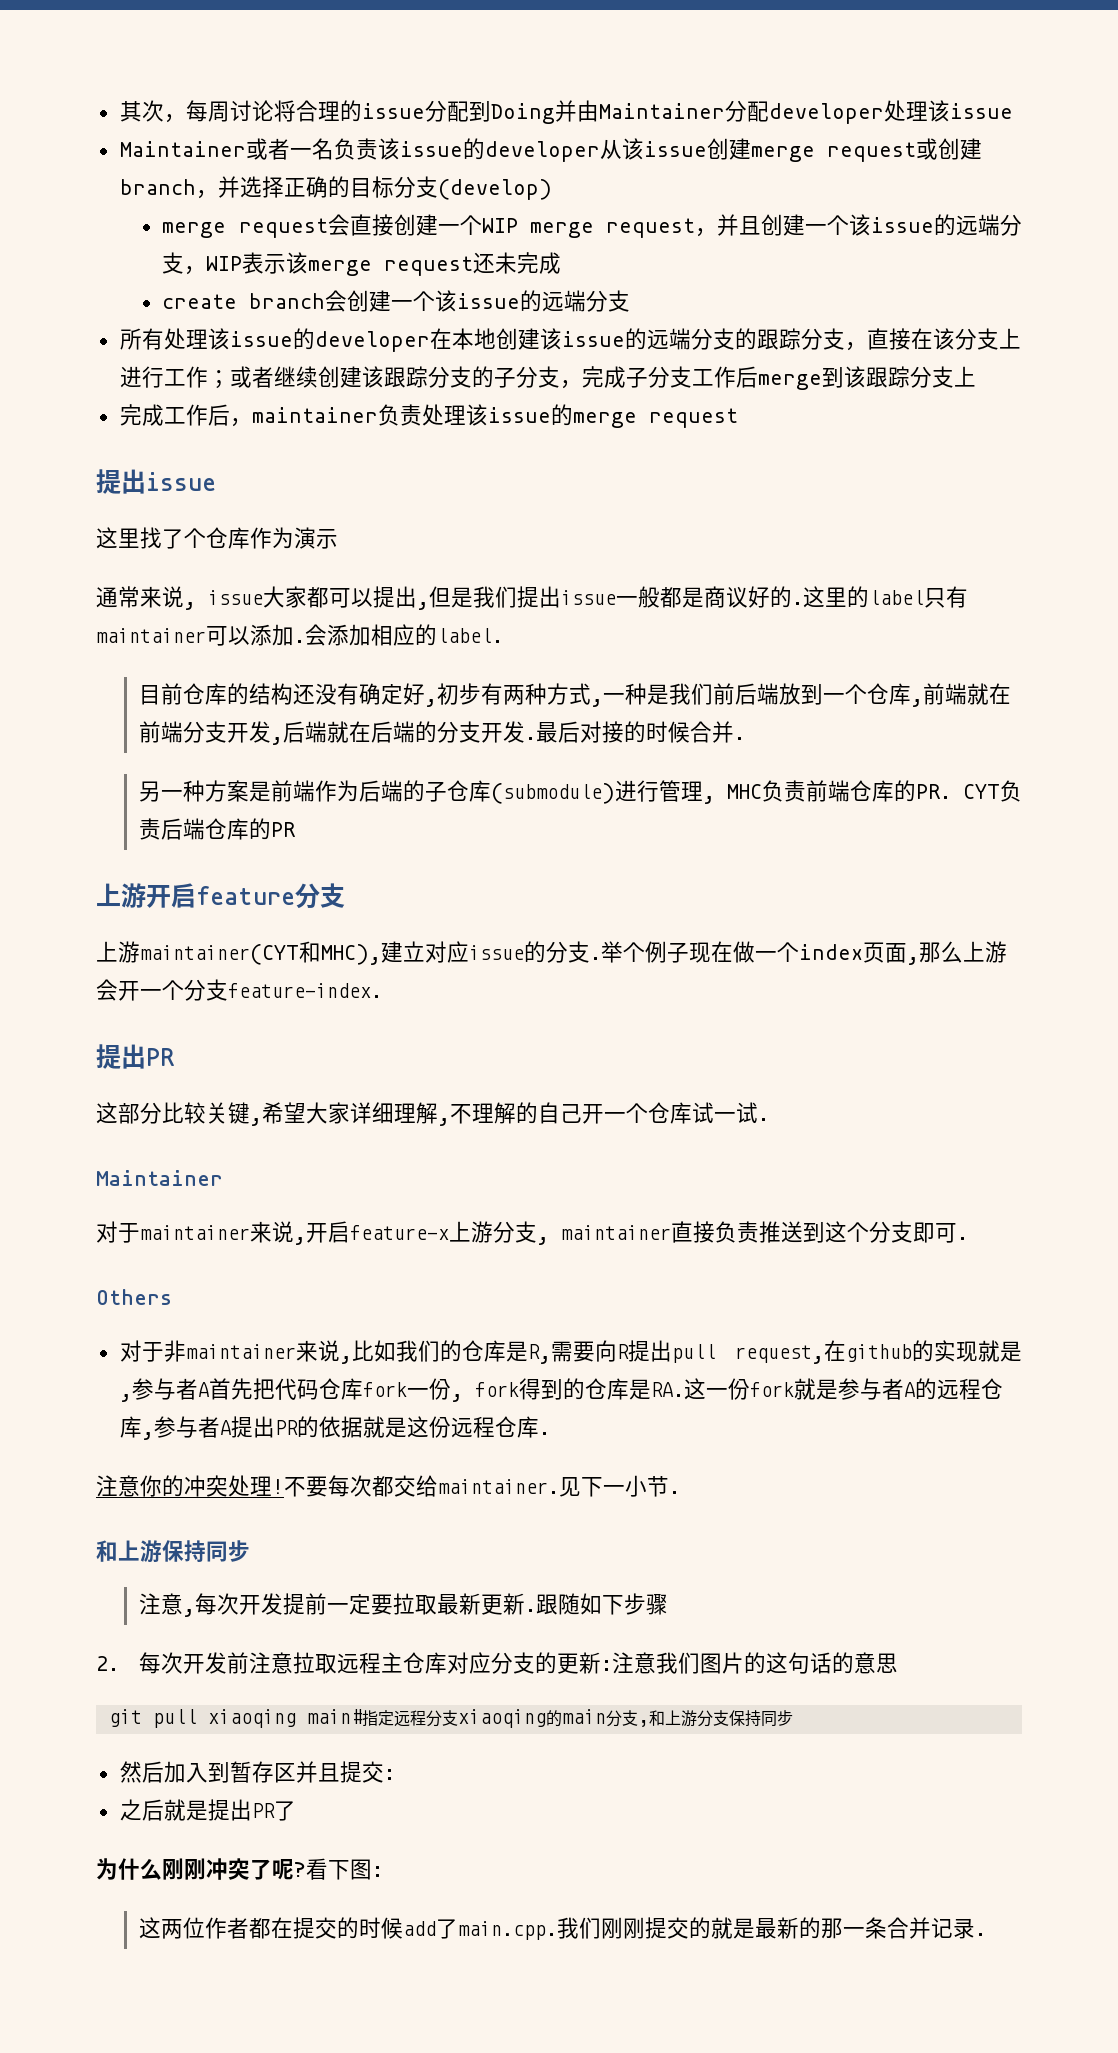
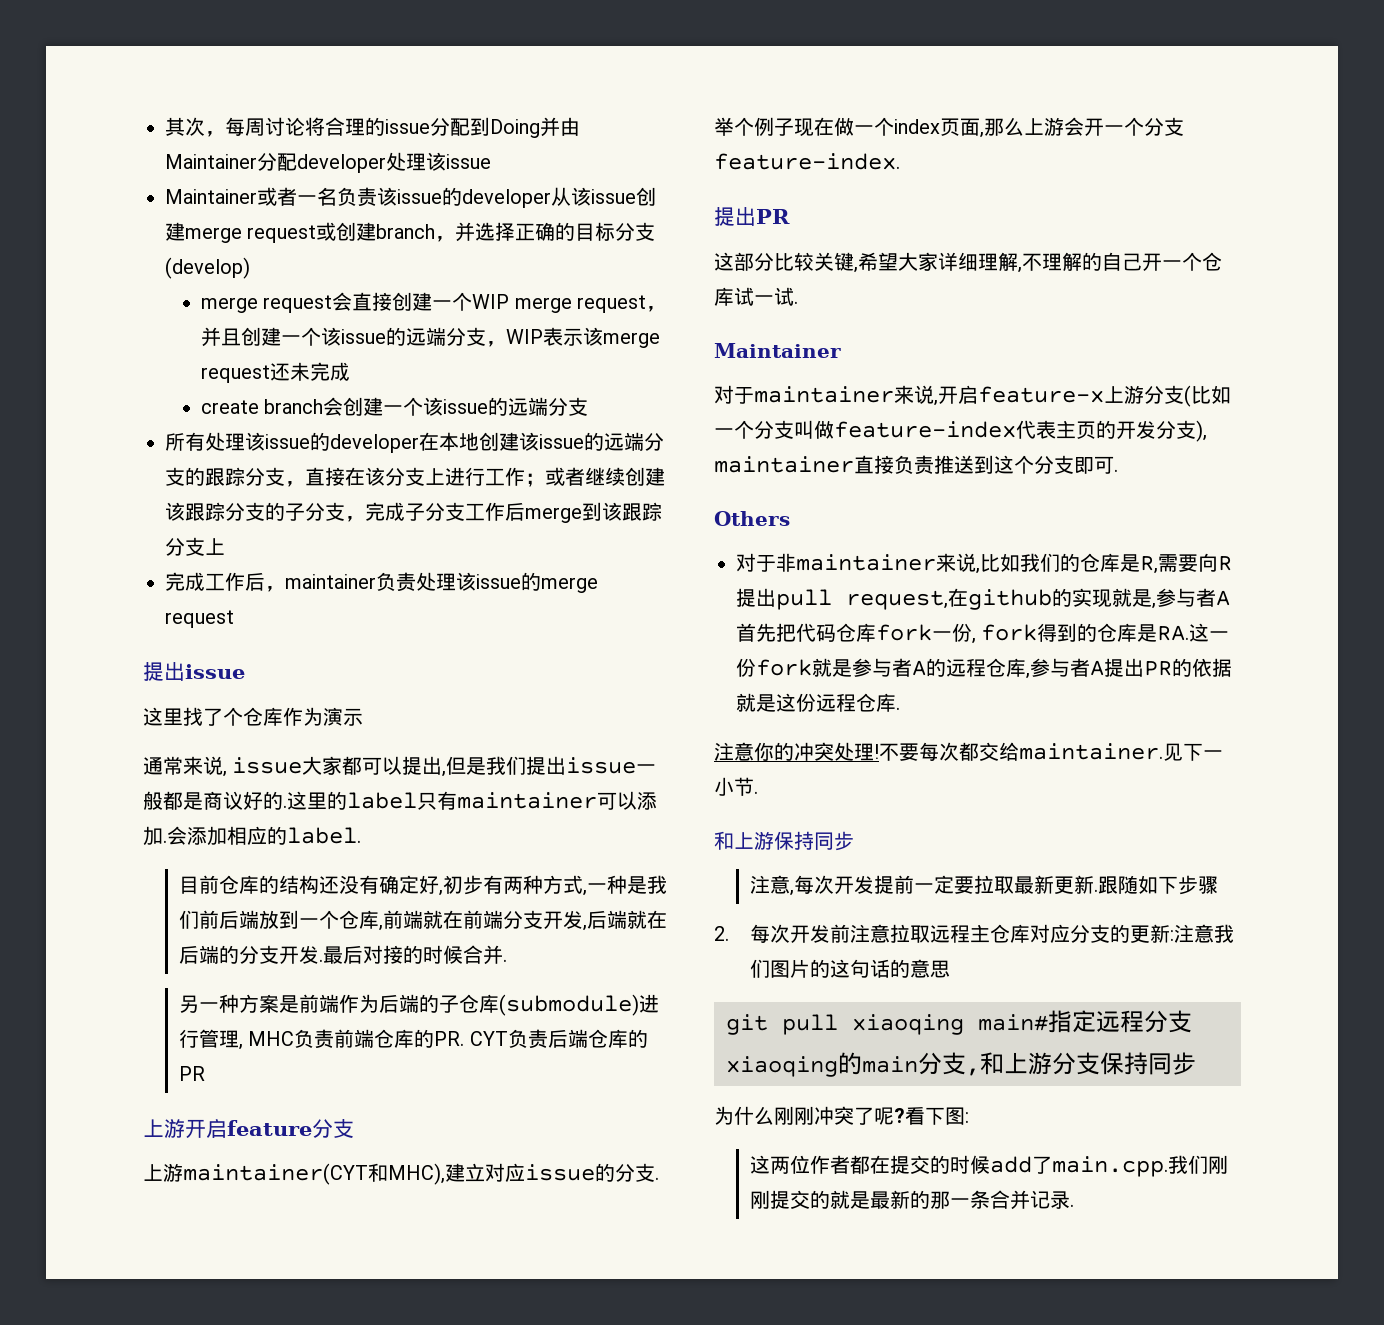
- 对于maintainer来说,开启feature-x上游分支, maintainer直接负责推送到这个分支即可.
+ 对于maintainer来说,开启feature-x上游分支(比如一个分支叫做feature-index代表主页的开发分支), maintainer直接负责推送到这个分支即可.
- 然后加入到暂存区并且提交:
- 之后就是提出PR了

